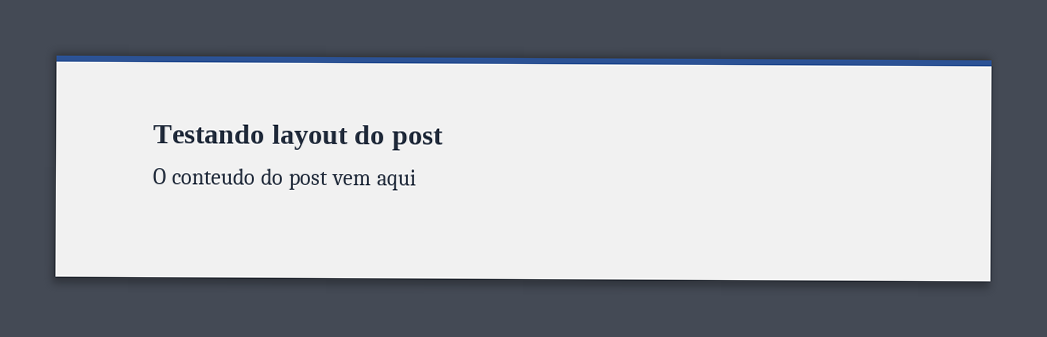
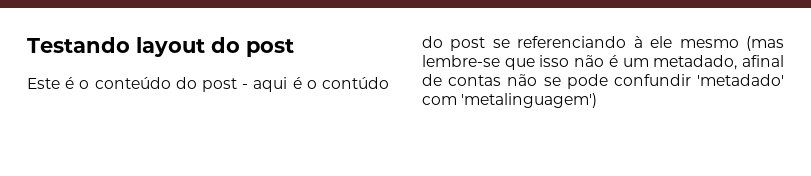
- O conteudo do post vem aqui
+ Este é o conteúdo do post - aqui é o contúdo do post se referenciando à ele mesmo (mas lembre-se que isso não é um metadado, afinal de contas não se pode confundir 'metadado' com 'metalinguagem')

